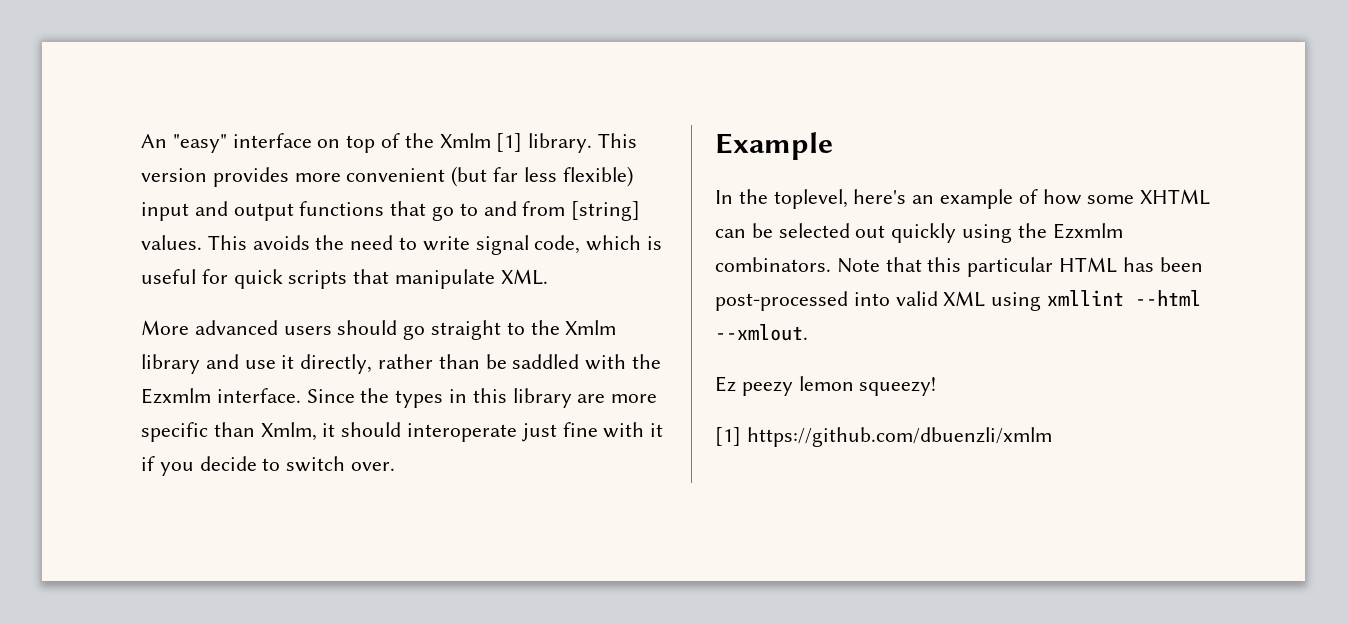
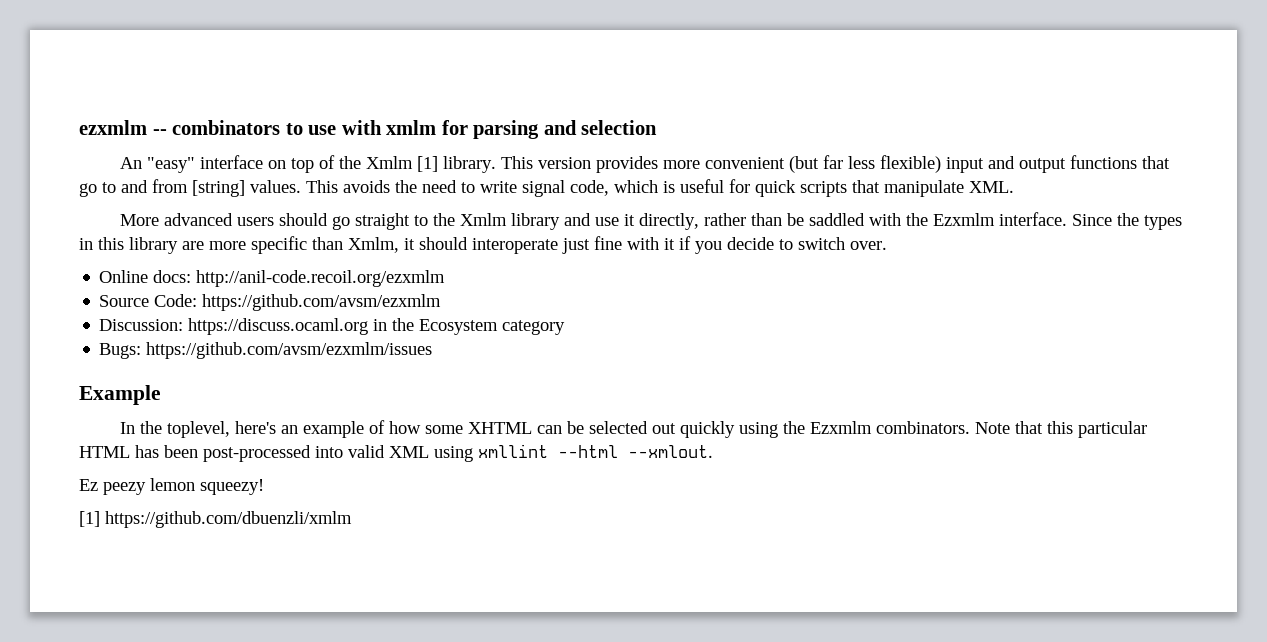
+ ezxmlm -- combinators to use with xmlm for parsing and selection
+ Online docs: http://anil-code.recoil.org/ezxmlm
+ Source Code: https://github.com/avsm/ezxmlm
+ Discussion: https://discuss.ocaml.org in the Ecosystem category
+ Bugs: https://github.com/avsm/ezxmlm/issues

